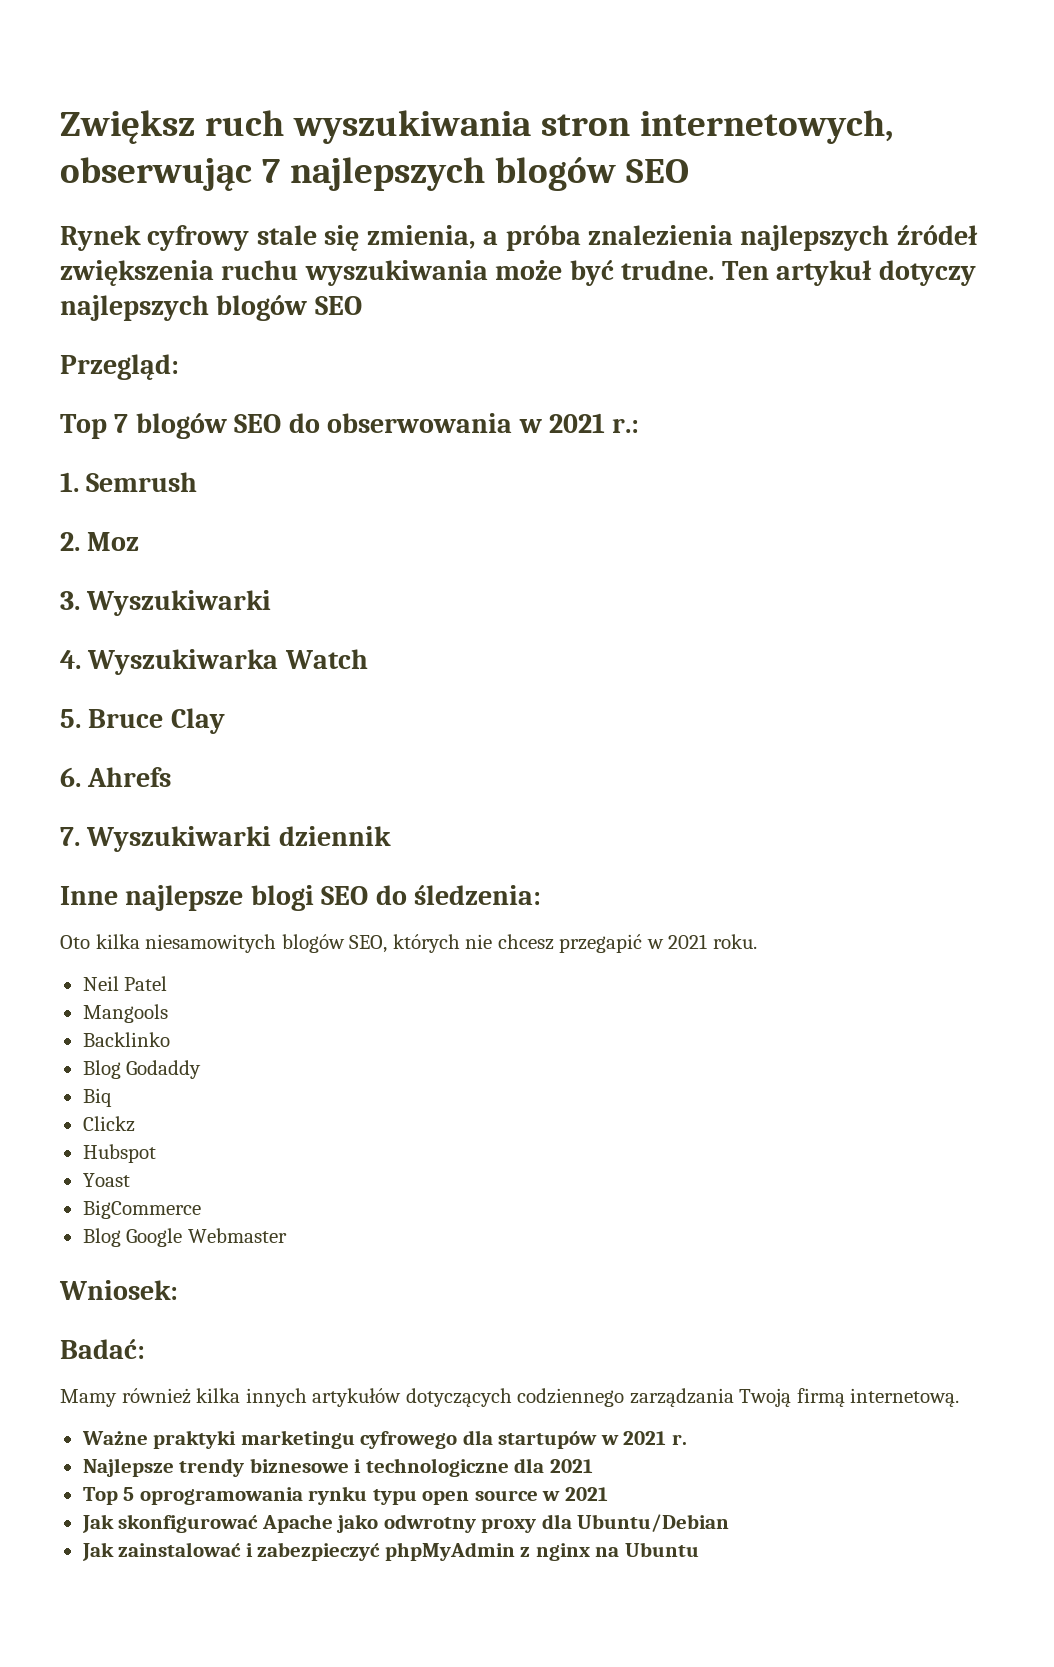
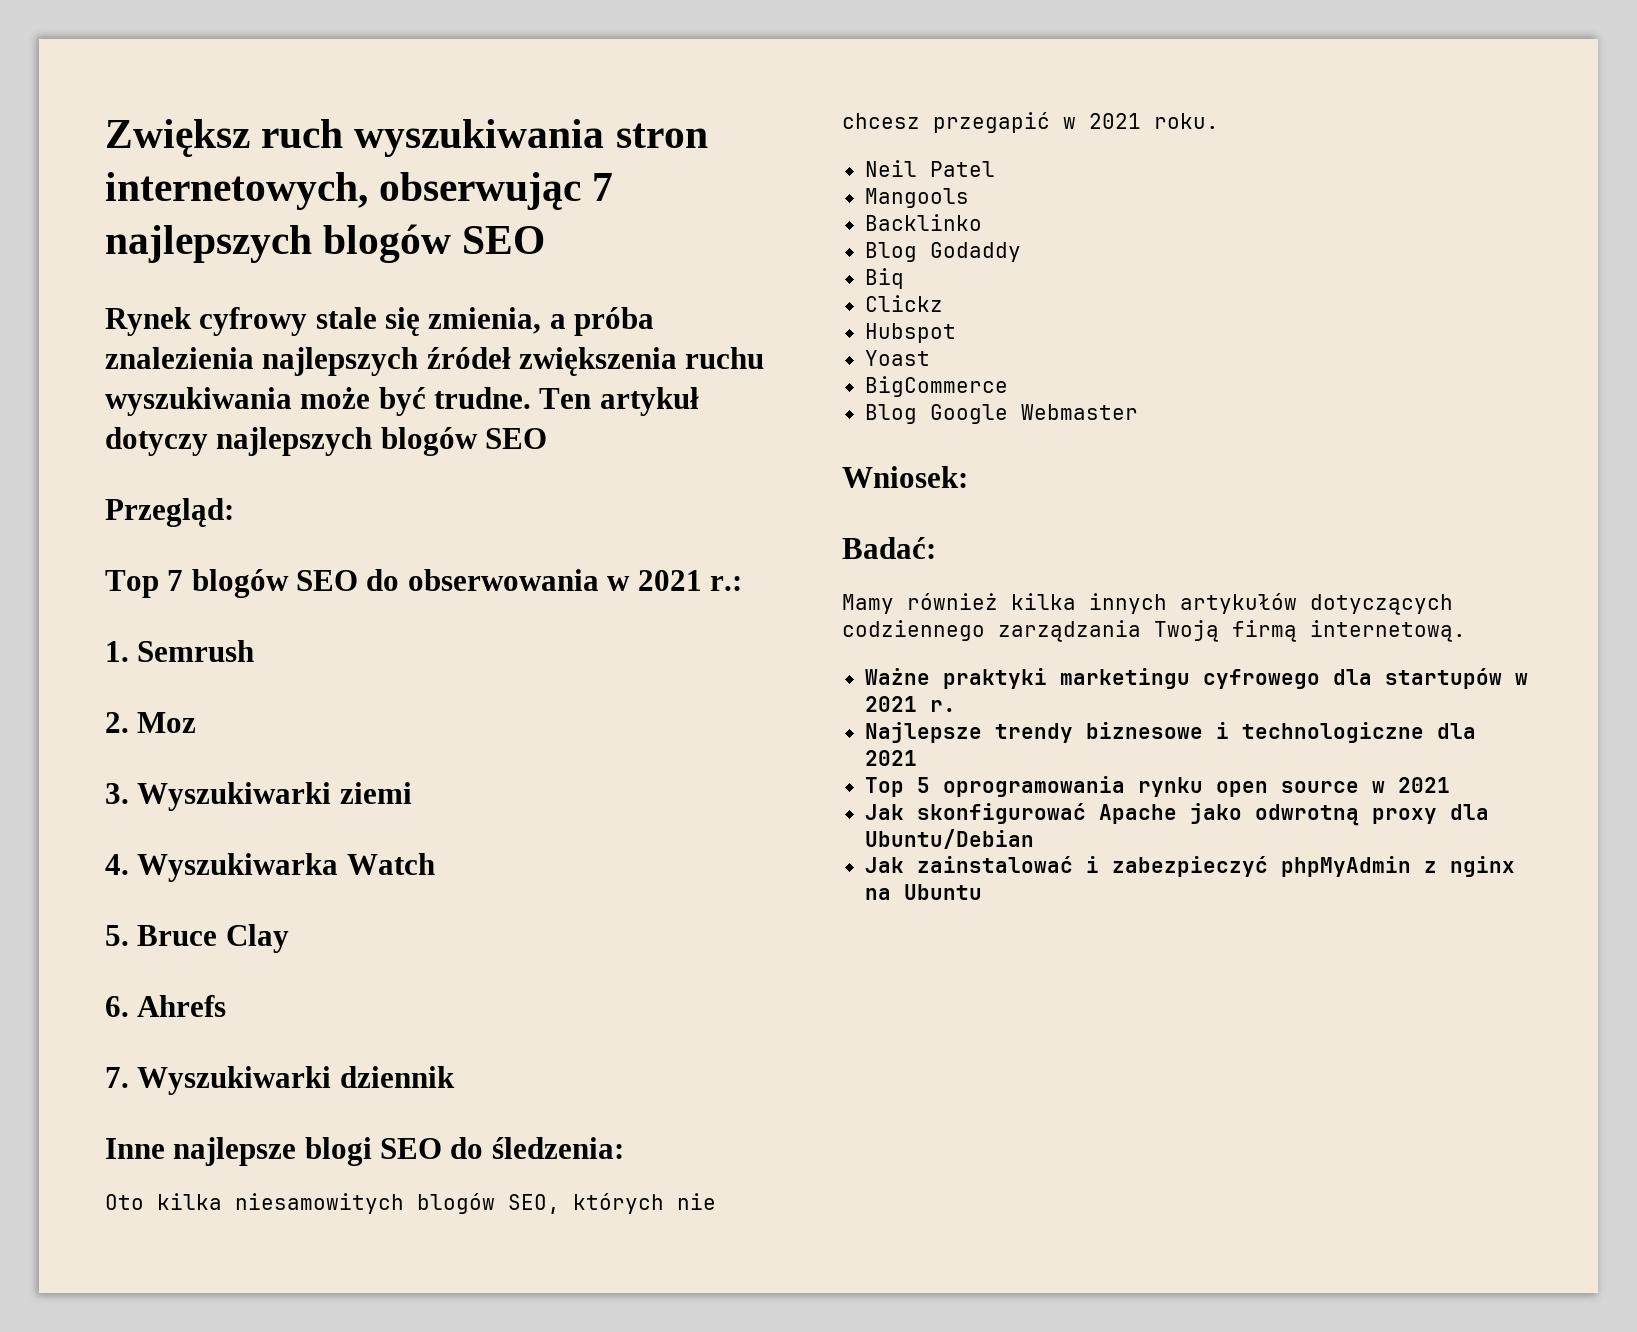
- 3. Wyszukiwarki
+ 3. Wyszukiwarki ziemi
- Top 5 oprogramowania rynku typu open source w 2021
+ Top 5 oprogramowania rynku open source w 2021
- Jak skonfigurować Apache jako odwrotny proxy dla Ubuntu/Debian
+ Jak skonfigurować Apache jako odwrotną proxy dla Ubuntu/Debian

